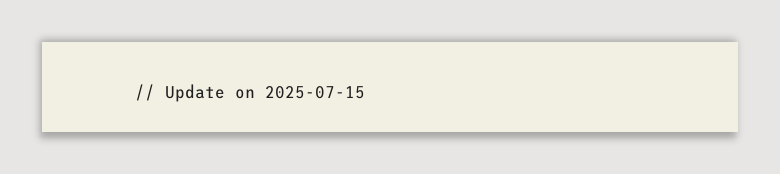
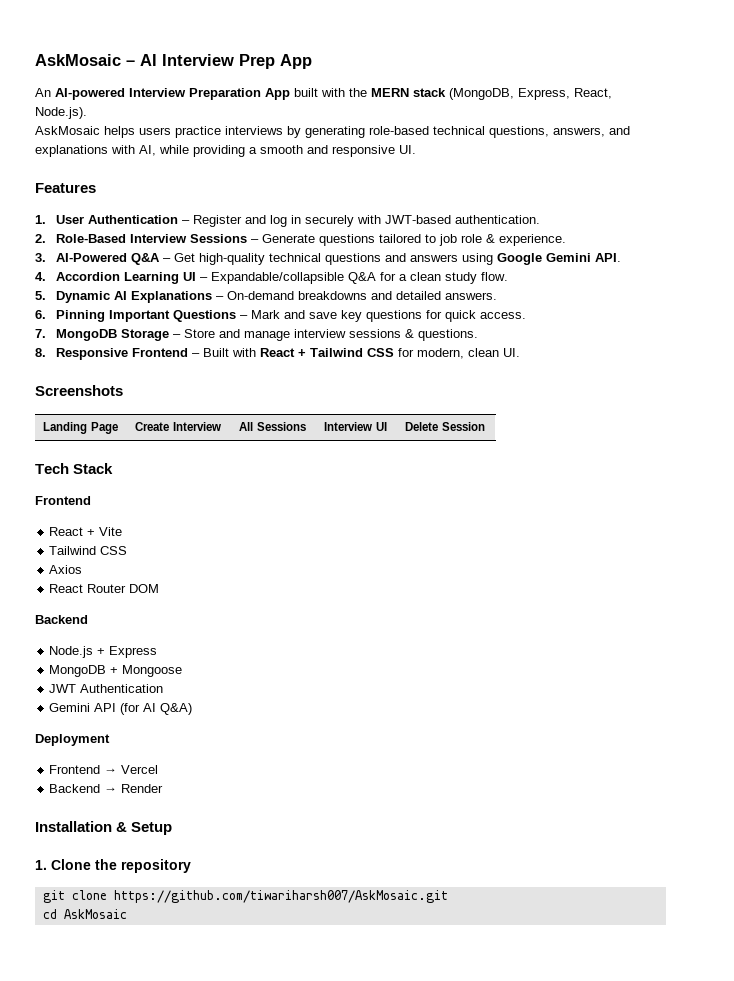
- // Update on 2025-07-15
+ AskMosaic – AI Interview Prep App
+ An AI-powered Interview Preparation App built with the MERN stack (MongoDB, Express, React, Node.js).
+ AskMosaic helps users practice interviews by generating role-based technical questions, answers, and explanations with AI, while providing a smooth and responsive UI.
+ Features
+ 1. User Authentication – Register and log in securely with JWT-based authentication.
+ 2. Role-Based Interview Sessions – Generate questions tailored to job role & experience.
+ 3. AI-Powered Q&A – Get high-quality technical questions and answers using Google Gemini API.
+ 4. Accordion Learning UI – Expandable/collapsible Q&A for a clean study flow.
+ 5. Dynamic AI Explanations – On-demand breakdowns and detailed answers.
+ 6. Pinning Important Questions – Mark and save key questions for quick access.
+ 7. MongoDB Storage – Store and manage interview sessions & questions.
+ 8. Responsive Frontend – Built with React + Tailwind CSS for modern, clean UI.
+ Screenshots
+ Landing Page | Create Interview | All Sessions | Interview UI | Delete Session
+ Tech Stack
+ Frontend
+ React + Vite
+ Tailwind CSS
+ Axios
+ React Router DOM
+ Backend
+ Node.js + Express
+ MongoDB + Mongoose
+ JWT Authentication
+ Gemini API (for AI Q&A)
+ Deployment
+ Frontend → Vercel
+ Backend → Render
+ Installation & Setup
+ 1. Clone the repository
+ git clone https://github.com/tiwariharsh007/AskMosaic.git
+ cd AskMosaic

